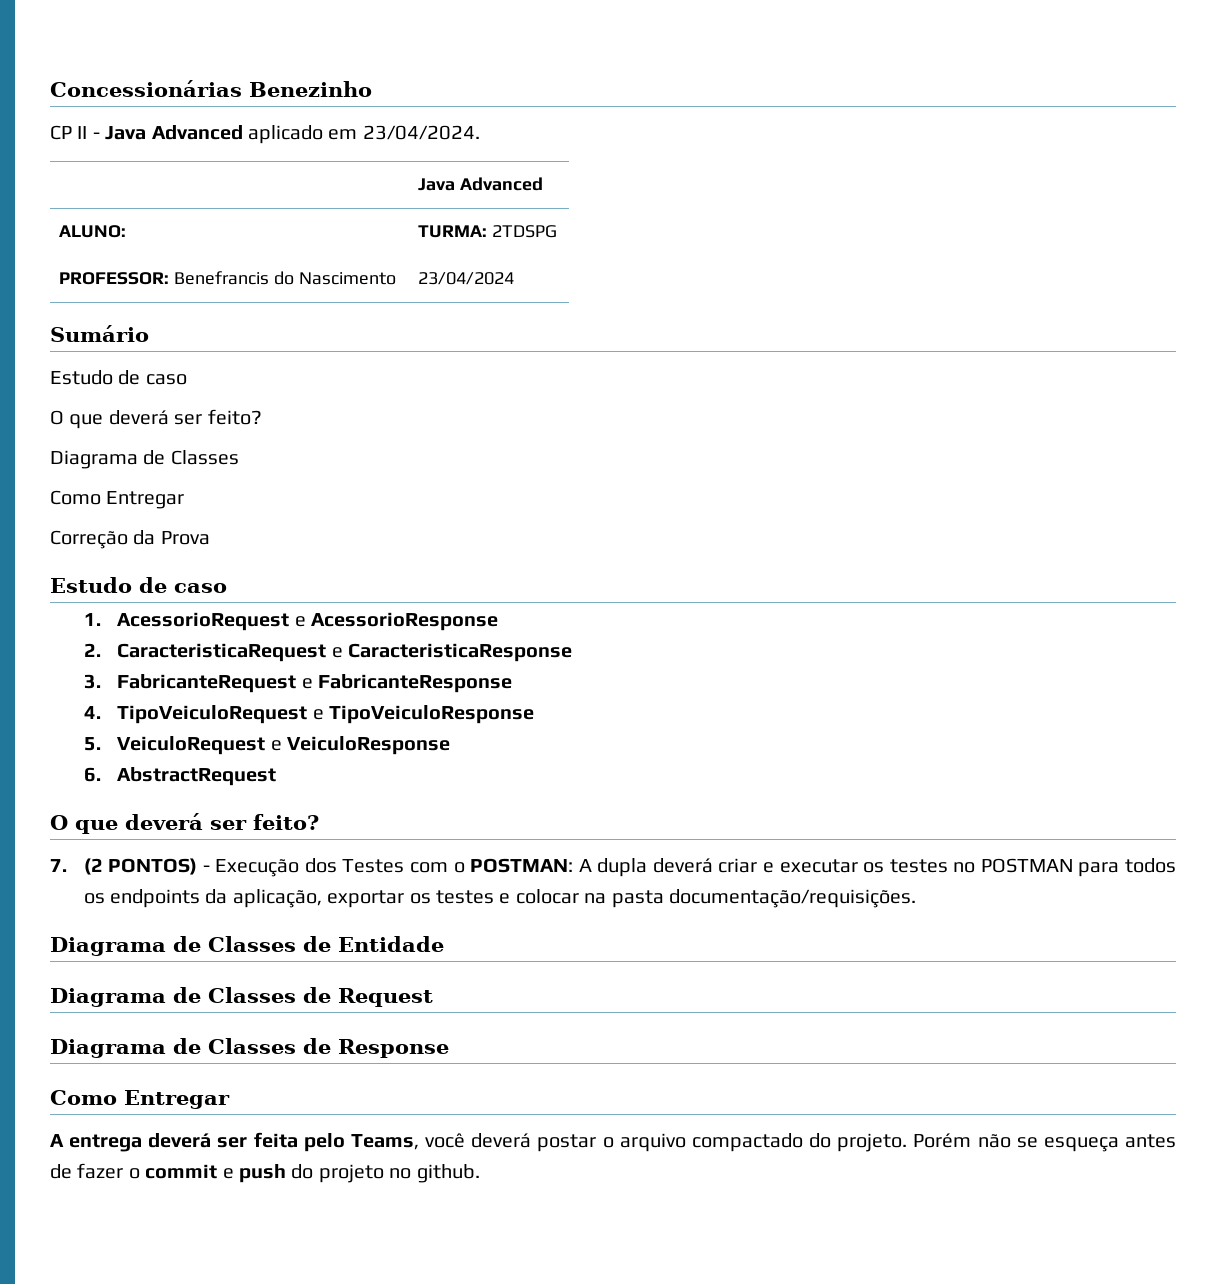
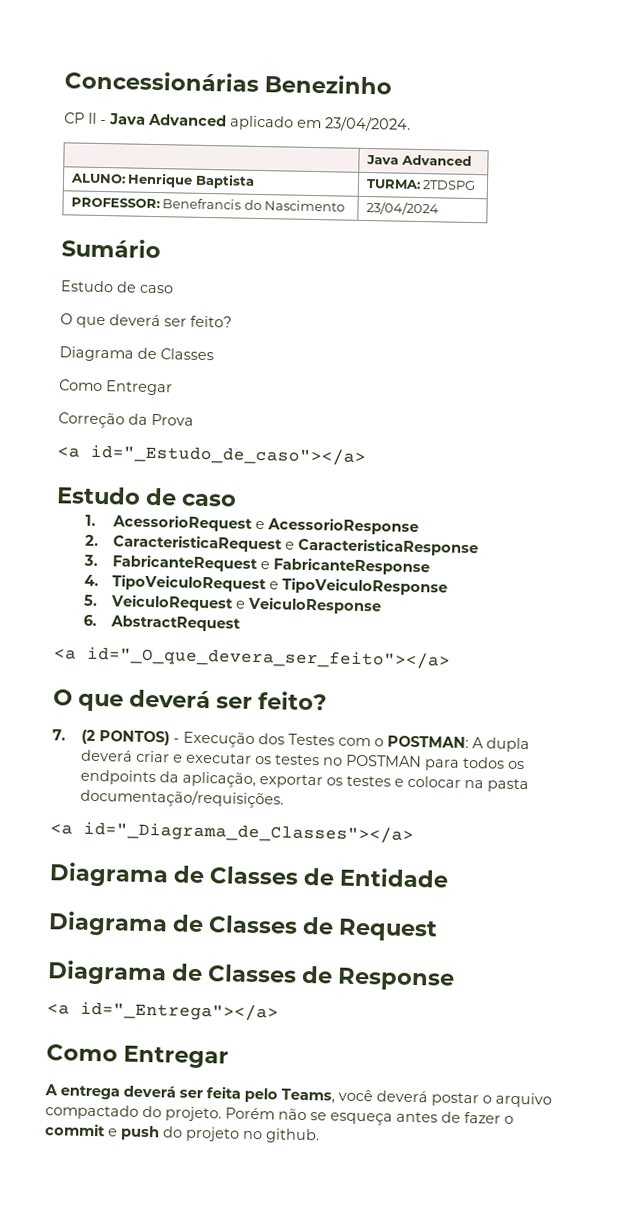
- ALUNO: | TURMA: 2TDSPG
+ ALUNO: Henrique Baptista | TURMA: 2TDSPG
+ <a id="_Estudo_de_caso"></a>
+ <a id="_O_que_devera_ser_feito"></a>
+ <a id="_Diagrama_de_Classes"></a>
+ <a id="_Entrega"></a>

